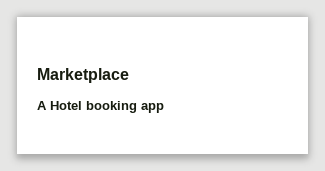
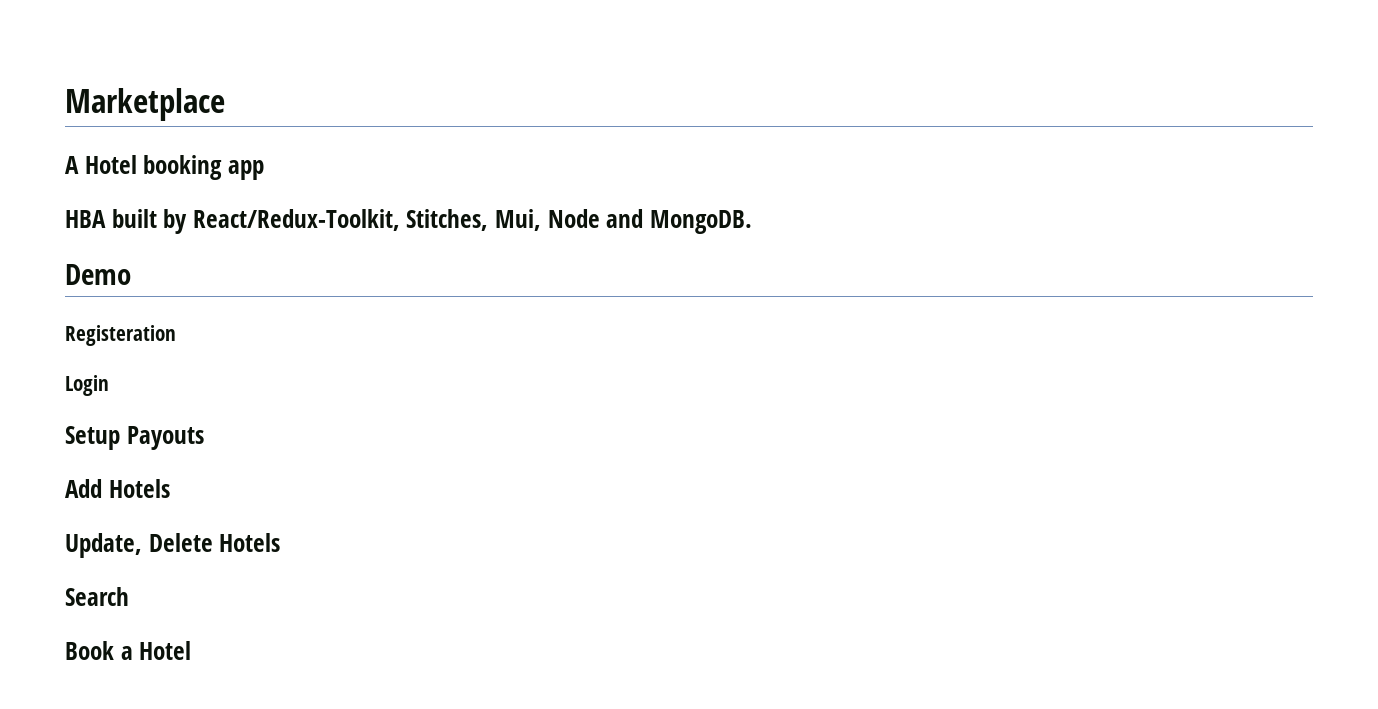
+ HBA built by React/Redux-Toolkit, Stitches, Mui, Node and MongoDB.
+ Demo
+ Registeration
+ Login
+ Setup Payouts
+ Add Hotels
+ Update, Delete Hotels
+ Search
+ Book a Hotel

